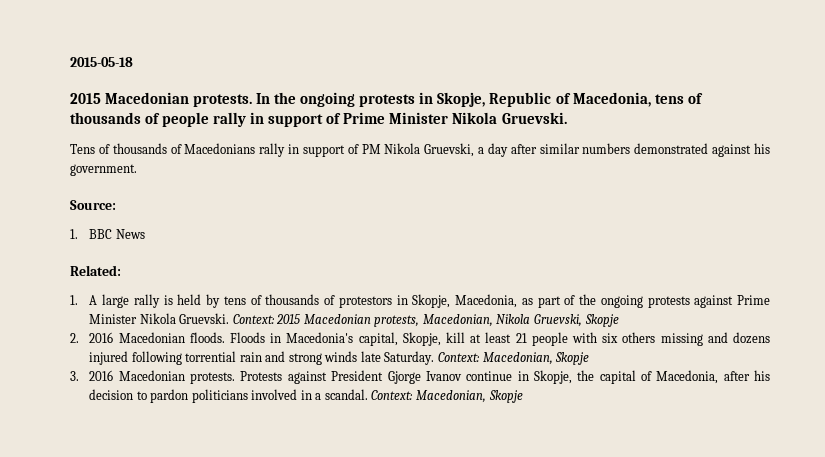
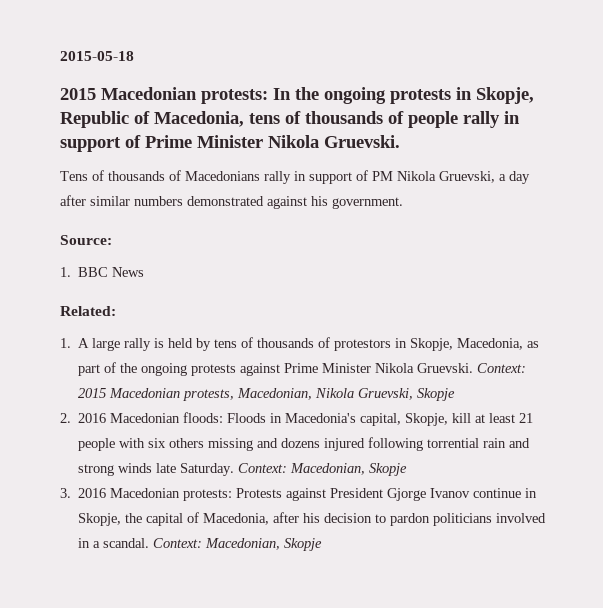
- 2015 Macedonian protests. In the ongoing protests in Skopje, Republic of Macedonia, tens of thousands of people rally in support of Prime Minister Nikola Gruevski.
+ 2015 Macedonian protests: In the ongoing protests in Skopje, Republic of Macedonia, tens of thousands of people rally in support of Prime Minister Nikola Gruevski.
- 2. 2016 Macedonian floods. Floods in Macedonia's capital, Skopje, kill at least 21 people with six others missing and dozens injured following torrential rain and strong winds late Saturday.
+ 2. 2016 Macedonian floods: Floods in Macedonia's capital, Skopje, kill at least 21 people with six others missing and dozens injured following torrential rain and strong winds late Saturday.
- 3. 2016 Macedonian protests. Protests against President Gjorge Ivanov continue in Skopje, the capital of Macedonia, after his decision to pardon politicians involved in a scandal.
+ 3. 2016 Macedonian protests: Protests against President Gjorge Ivanov continue in Skopje, the capital of Macedonia, after his decision to pardon politicians involved in a scandal.

